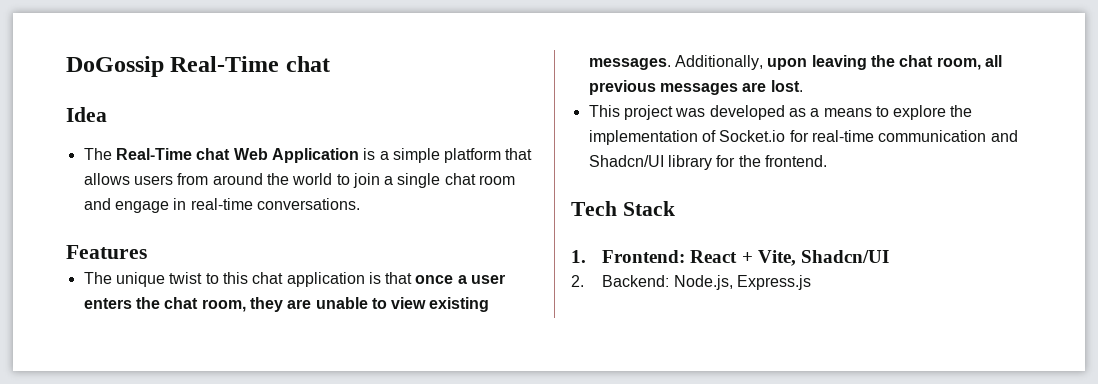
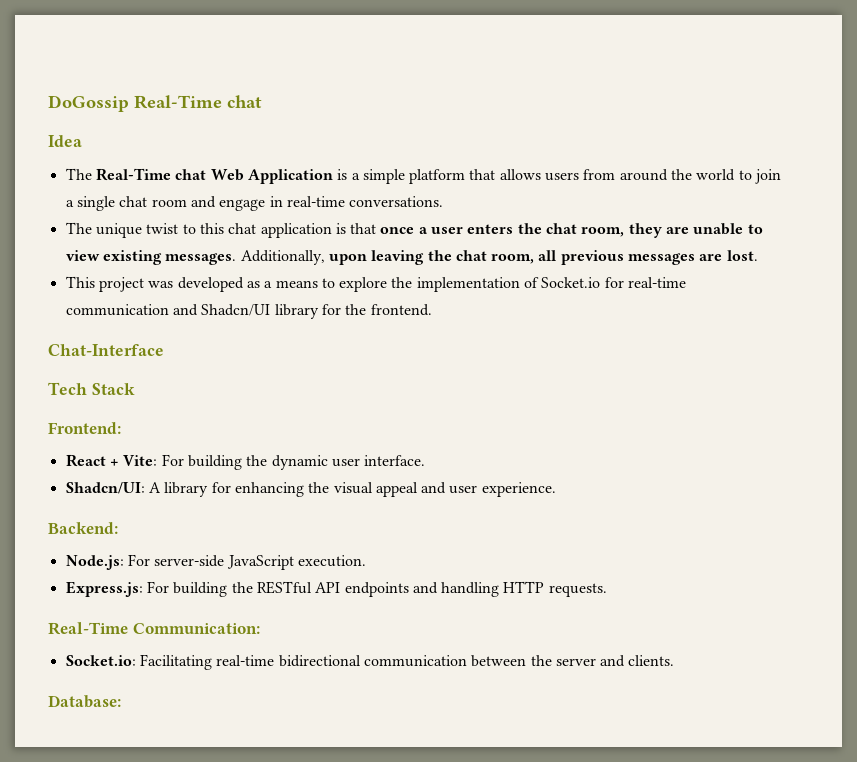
- Features
+ Chat-Interface
- 1. Frontend: React + Vite, Shadcn/UI
- 2. Backend: Node.js, Express.js
+ Frontend:
+ React + Vite: For building the dynamic user interface.
+ Shadcn/UI: A library for enhancing the visual appeal and user experience.
+ Backend:
+ Node.js: For server-side JavaScript execution.
+ Express.js: For building the RESTful API endpoints and handling HTTP requests.
+ Real-Time Communication:
+ Socket.io: Facilitating real-time bidirectional communication between the server and clients.
+ Database:

